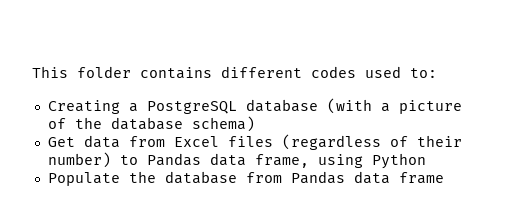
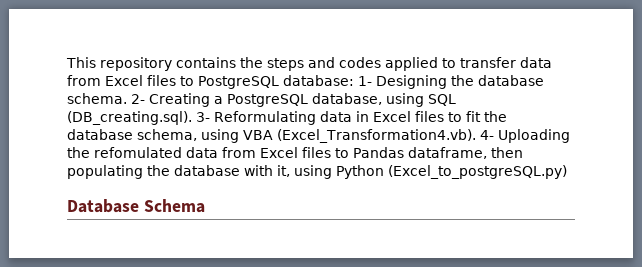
- This folder contains different codes used to:
- Creating a PostgreSQL database (with a picture of the database schema)
- Get data from Excel files (regardless of their number) to Pandas data frame, using Python
- Populate the database from Pandas data frame
+ This repository contains the steps and codes applied to transfer data from Excel files to PostgreSQL database: 1- Designing the database schema. 2- Creating a PostgreSQL database, using SQL (DB_creating.sql). 3- Reformulating data in Excel files to fit the database schema, using VBA (Excel_Transformation4.vb). 4- Uploading the refomulated data from Excel files to Pandas dataframe, then populating the database with it, using Python (Excel_to_postgreSQL.py)
+ Database Schema

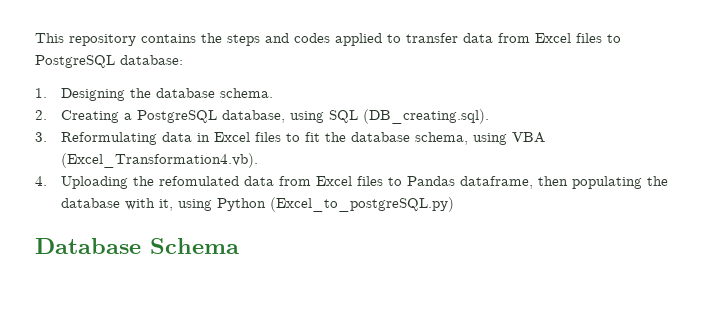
- This repository contains the steps and codes applied to transfer data from Excel files to PostgreSQL database: 1- Designing the database schema. 2- Creating a PostgreSQL database, using SQL (DB_creating.sql). 3- Reformulating data in Excel files to fit the database schema, using VBA (Excel_Transformation4.vb). 4- Uploading the refomulated data from Excel files to Pandas dataframe, then populating the database with it, using Python (Excel_to_postgreSQL.py)
+ This repository contains the steps and codes applied to transfer data from Excel files to PostgreSQL database:
+ 1. Designing the database schema.
+ 2. Creating a PostgreSQL database, using SQL (DB_creating.sql).
+ 3. Reformulating data in Excel files to fit the database schema, using VBA (Excel_Transformation4.vb).
+ 4. Uploading the refomulated data from Excel files to Pandas dataframe, then populating the database with it, using Python (Excel_to_postgreSQL.py)

